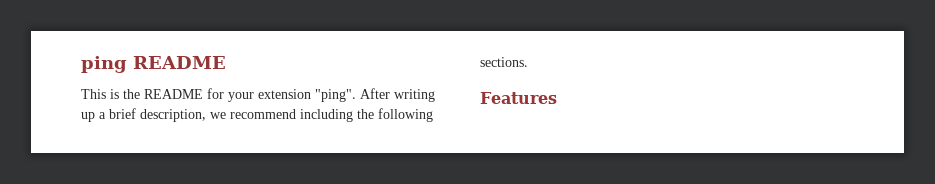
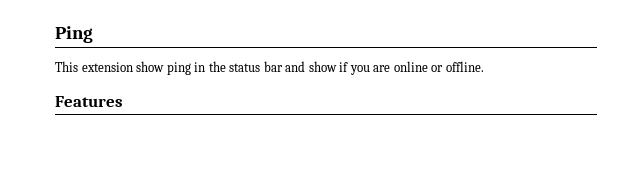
- ping README
+ Ping
- This is the README for your extension "ping". After writing up a brief description, we recommend including the following sections.
+ This extension show ping in the status bar and show if you are online or offline.

